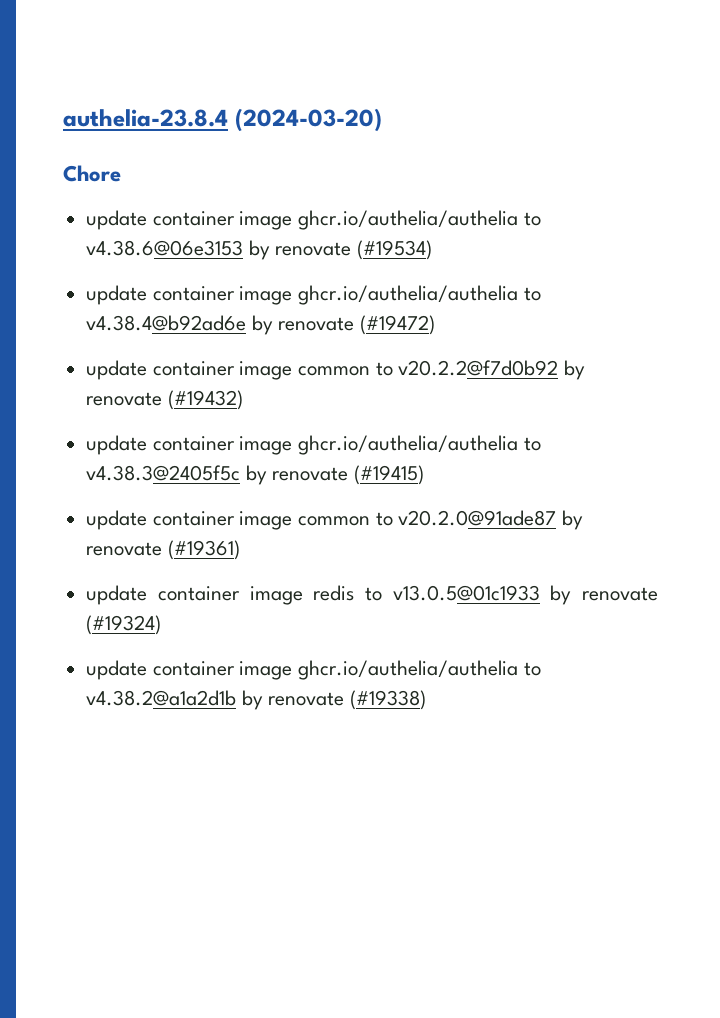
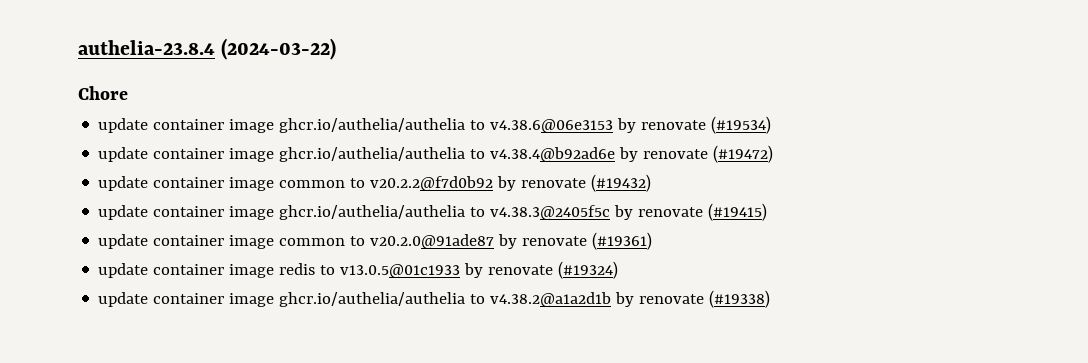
- authelia-23.8.4 (2024-03-20)
+ authelia-23.8.4 (2024-03-22)

